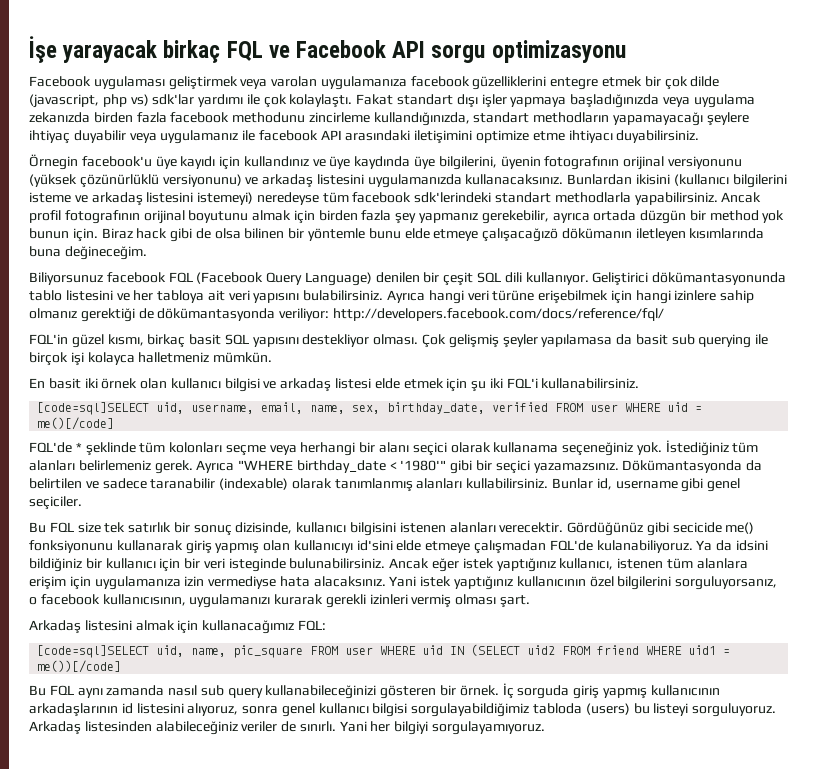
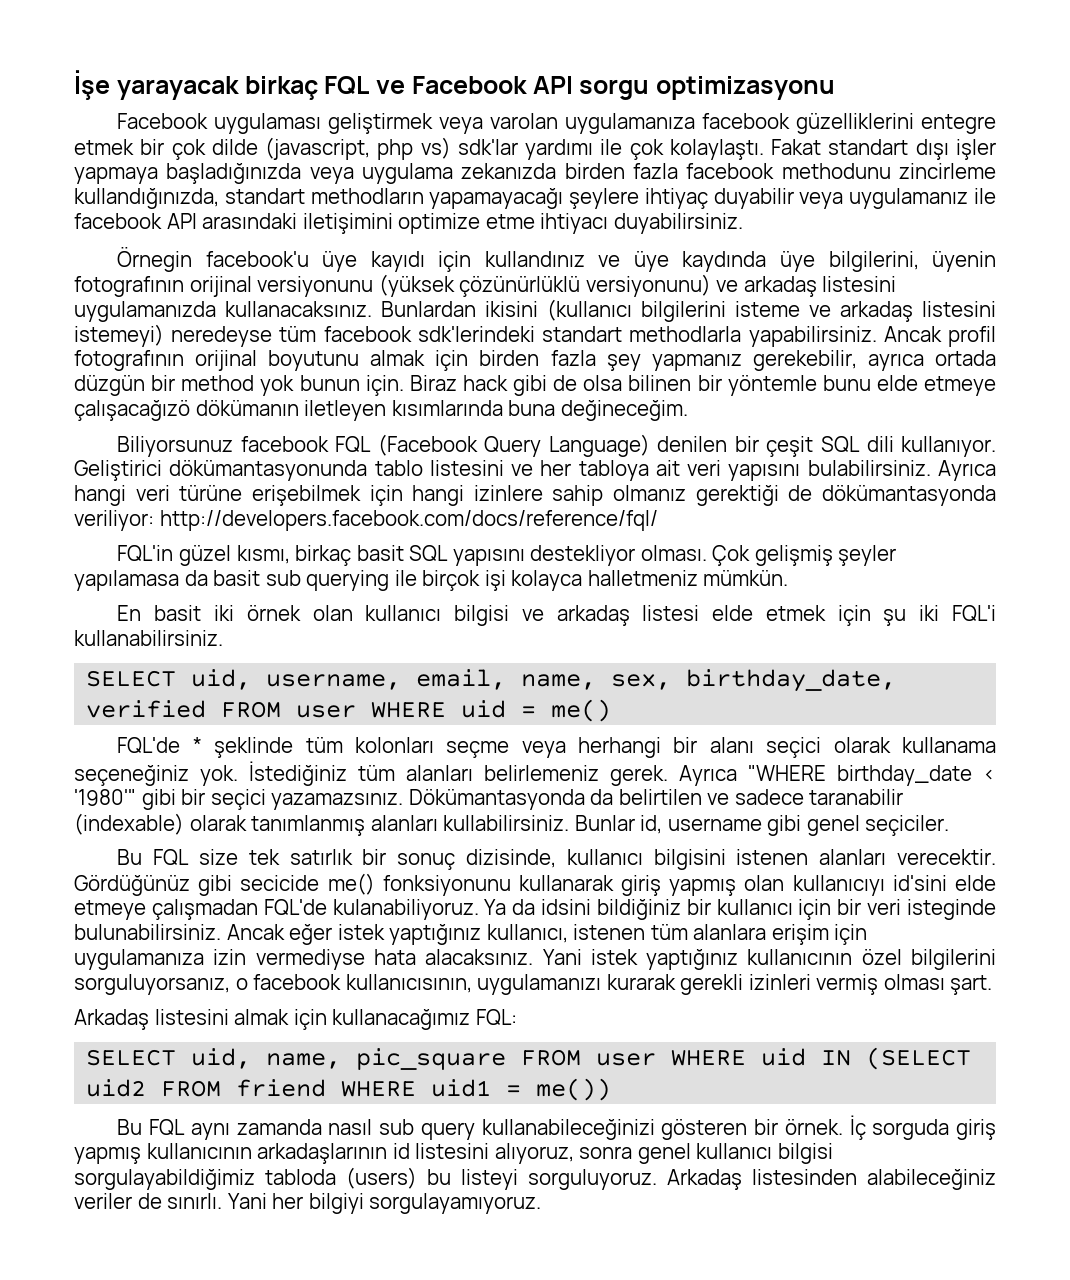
- [code=sql]SELECT uid, username, email, name, sex, birthday_date, verified FROM user WHERE uid = me()[/code]
+ SELECT uid, username, email, name, sex, birthday_date, verified FROM user WHERE uid = me()
- [code=sql]SELECT uid, name, pic_square FROM user WHERE uid IN (SELECT uid2 FROM friend WHERE uid1 = me())[/code]
+ SELECT uid, name, pic_square FROM user WHERE uid IN (SELECT uid2 FROM friend WHERE uid1 = me())

